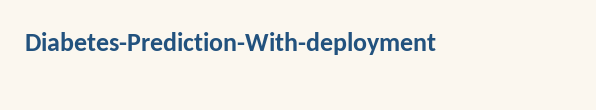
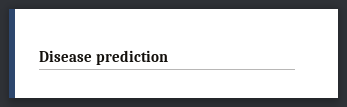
- Diabetes-Prediction-With-deployment
+ Disease prediction

